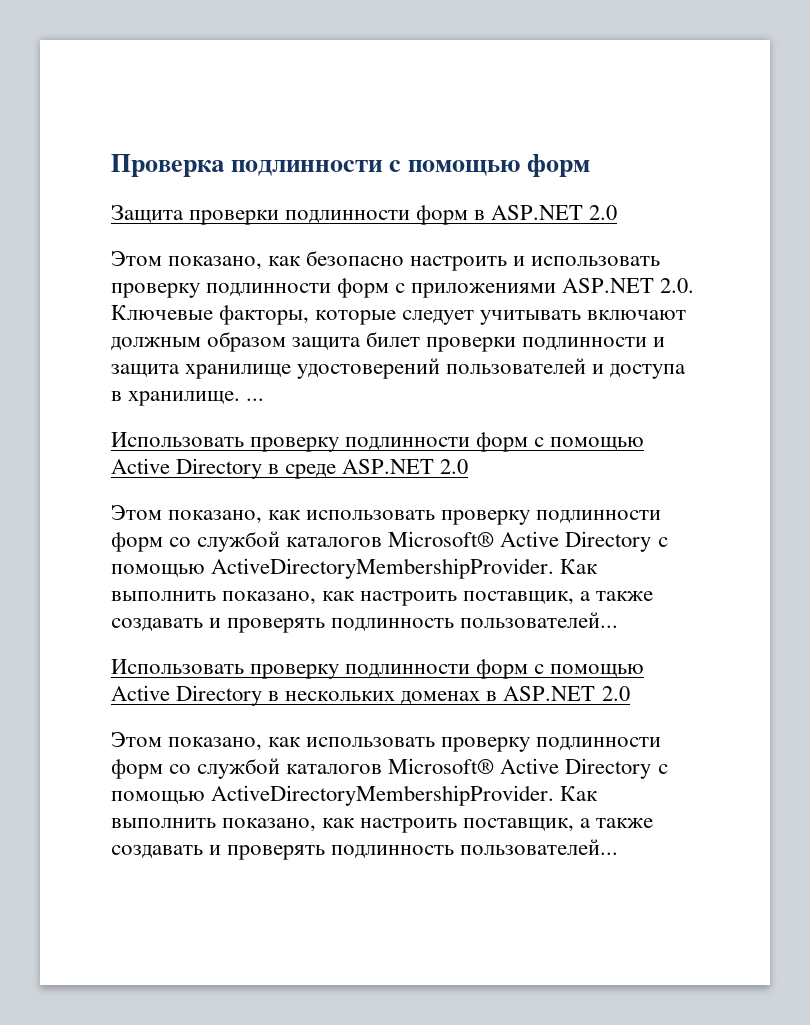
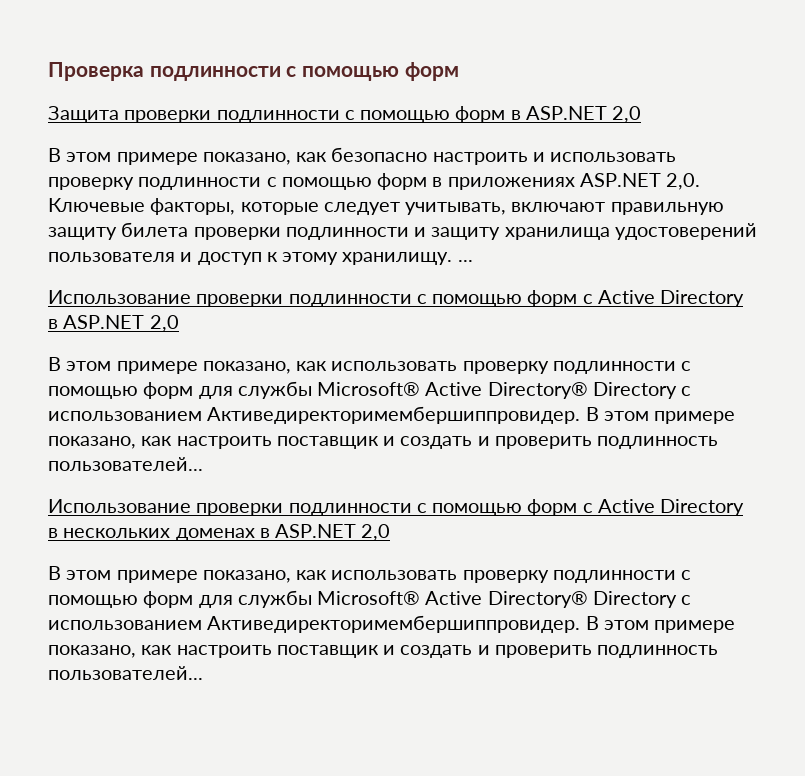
- Защита проверки подлинности форм в ASP.NET 2.0
- Этом показано, как безопасно настроить и использовать проверку подлинности форм с приложениями ASP.NET 2.0. Ключевые факторы, которые следует учитывать включают должным образом защита билет проверки подлинности и защита хранилище удостоверений пользователей и доступа в хранилище. ...
- Использовать проверку подлинности форм с помощью Active Directory в среде ASP.NET 2.0
- Этом показано, как использовать проверку подлинности форм со службой каталогов Microsoft® Active Directory с помощью ActiveDirectoryMembershipProvider. Как выполнить показано, как настроить поставщик, а также создавать и проверять подлинность пользователей...
- Использовать проверку подлинности форм с помощью Active Directory в нескольких доменах в ASP.NET 2.0
- Этом показано, как использовать проверку подлинности форм со службой каталогов Microsoft® Active Directory с помощью ActiveDirectoryMembershipProvider. Как выполнить показано, как настроить поставщик, а также создавать и проверять подлинность пользователей...
+ Защита проверки подлинности с помощью форм в ASP.NET 2,0
+ В этом примере показано, как безопасно настроить и использовать проверку подлинности с помощью форм в приложениях ASP.NET 2,0. Ключевые факторы, которые следует учитывать, включают правильную защиту билета проверки подлинности и защиту хранилища удостоверений пользователя и доступ к этому хранилищу. ...
+ Использование проверки подлинности с помощью форм с Active Directory в ASP.NET 2,0
+ В этом примере показано, как использовать проверку подлинности с помощью форм для службы Microsoft® Active Directory® Directory с использованием Активедиректоримембершиппровидер. В этом примере показано, как настроить поставщик и создать и проверить подлинность пользователей...
+ Использование проверки подлинности с помощью форм с Active Directory в нескольких доменах в ASP.NET 2,0
+ В этом примере показано, как использовать проверку подлинности с помощью форм для службы Microsoft® Active Directory® Directory с использованием Активедиректоримембершиппровидер. В этом примере показано, как настроить поставщик и создать и проверить подлинность пользователей...

